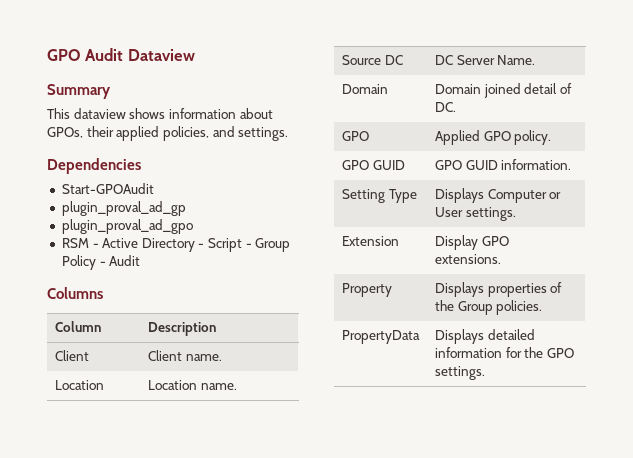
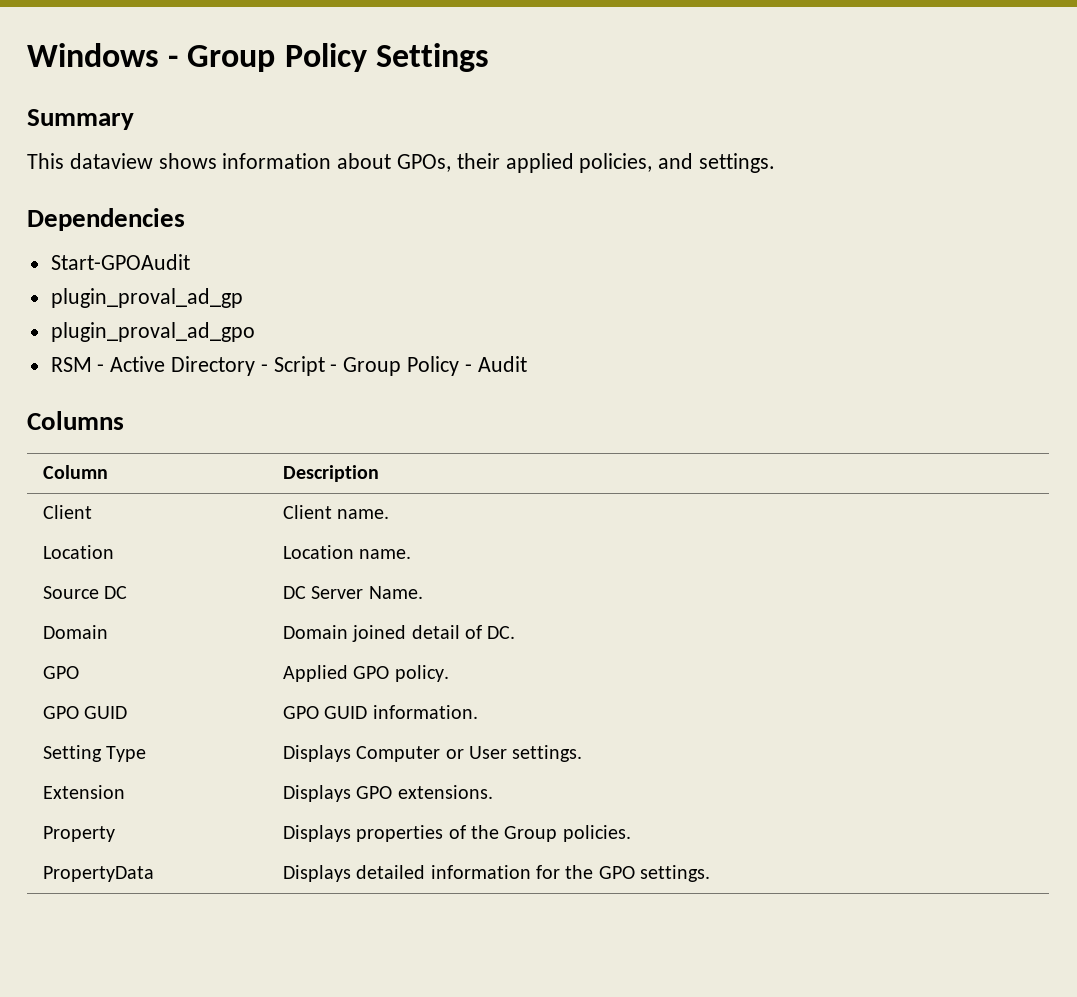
- GPO Audit Dataview
+ Windows - Group Policy Settings
- Extension | Display GPO extensions.
+ Extension | Displays GPO extensions.

